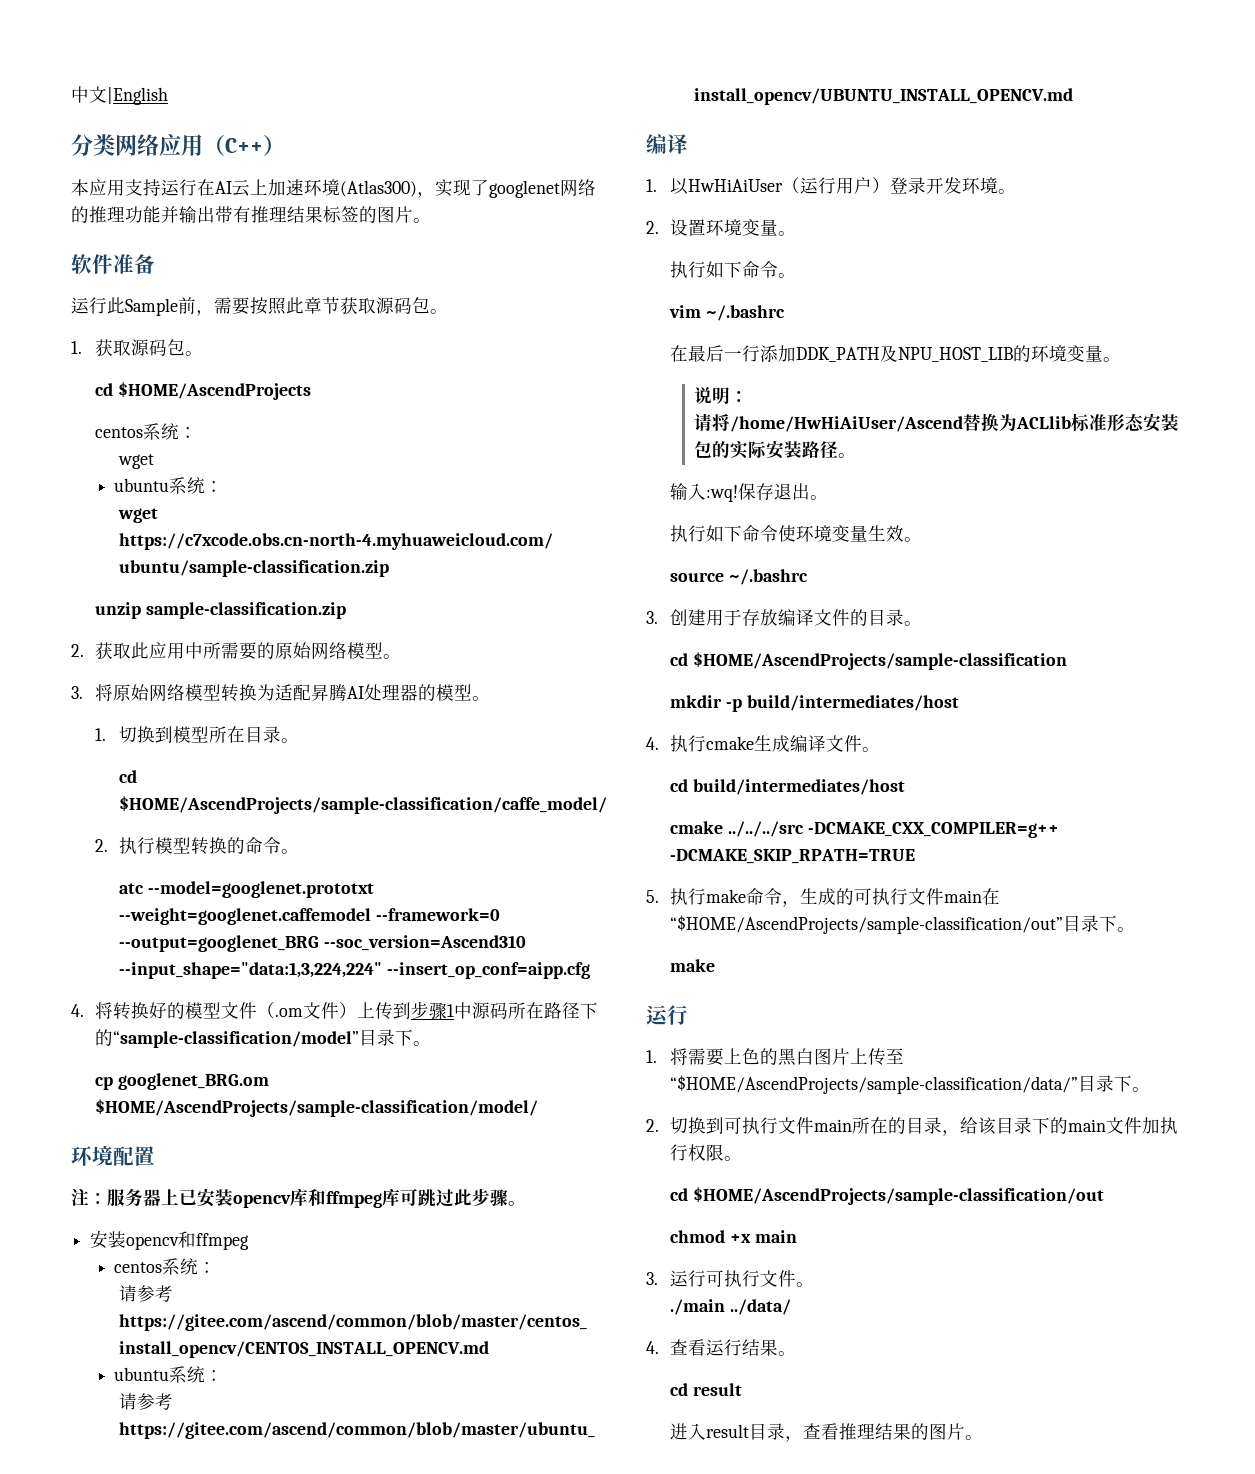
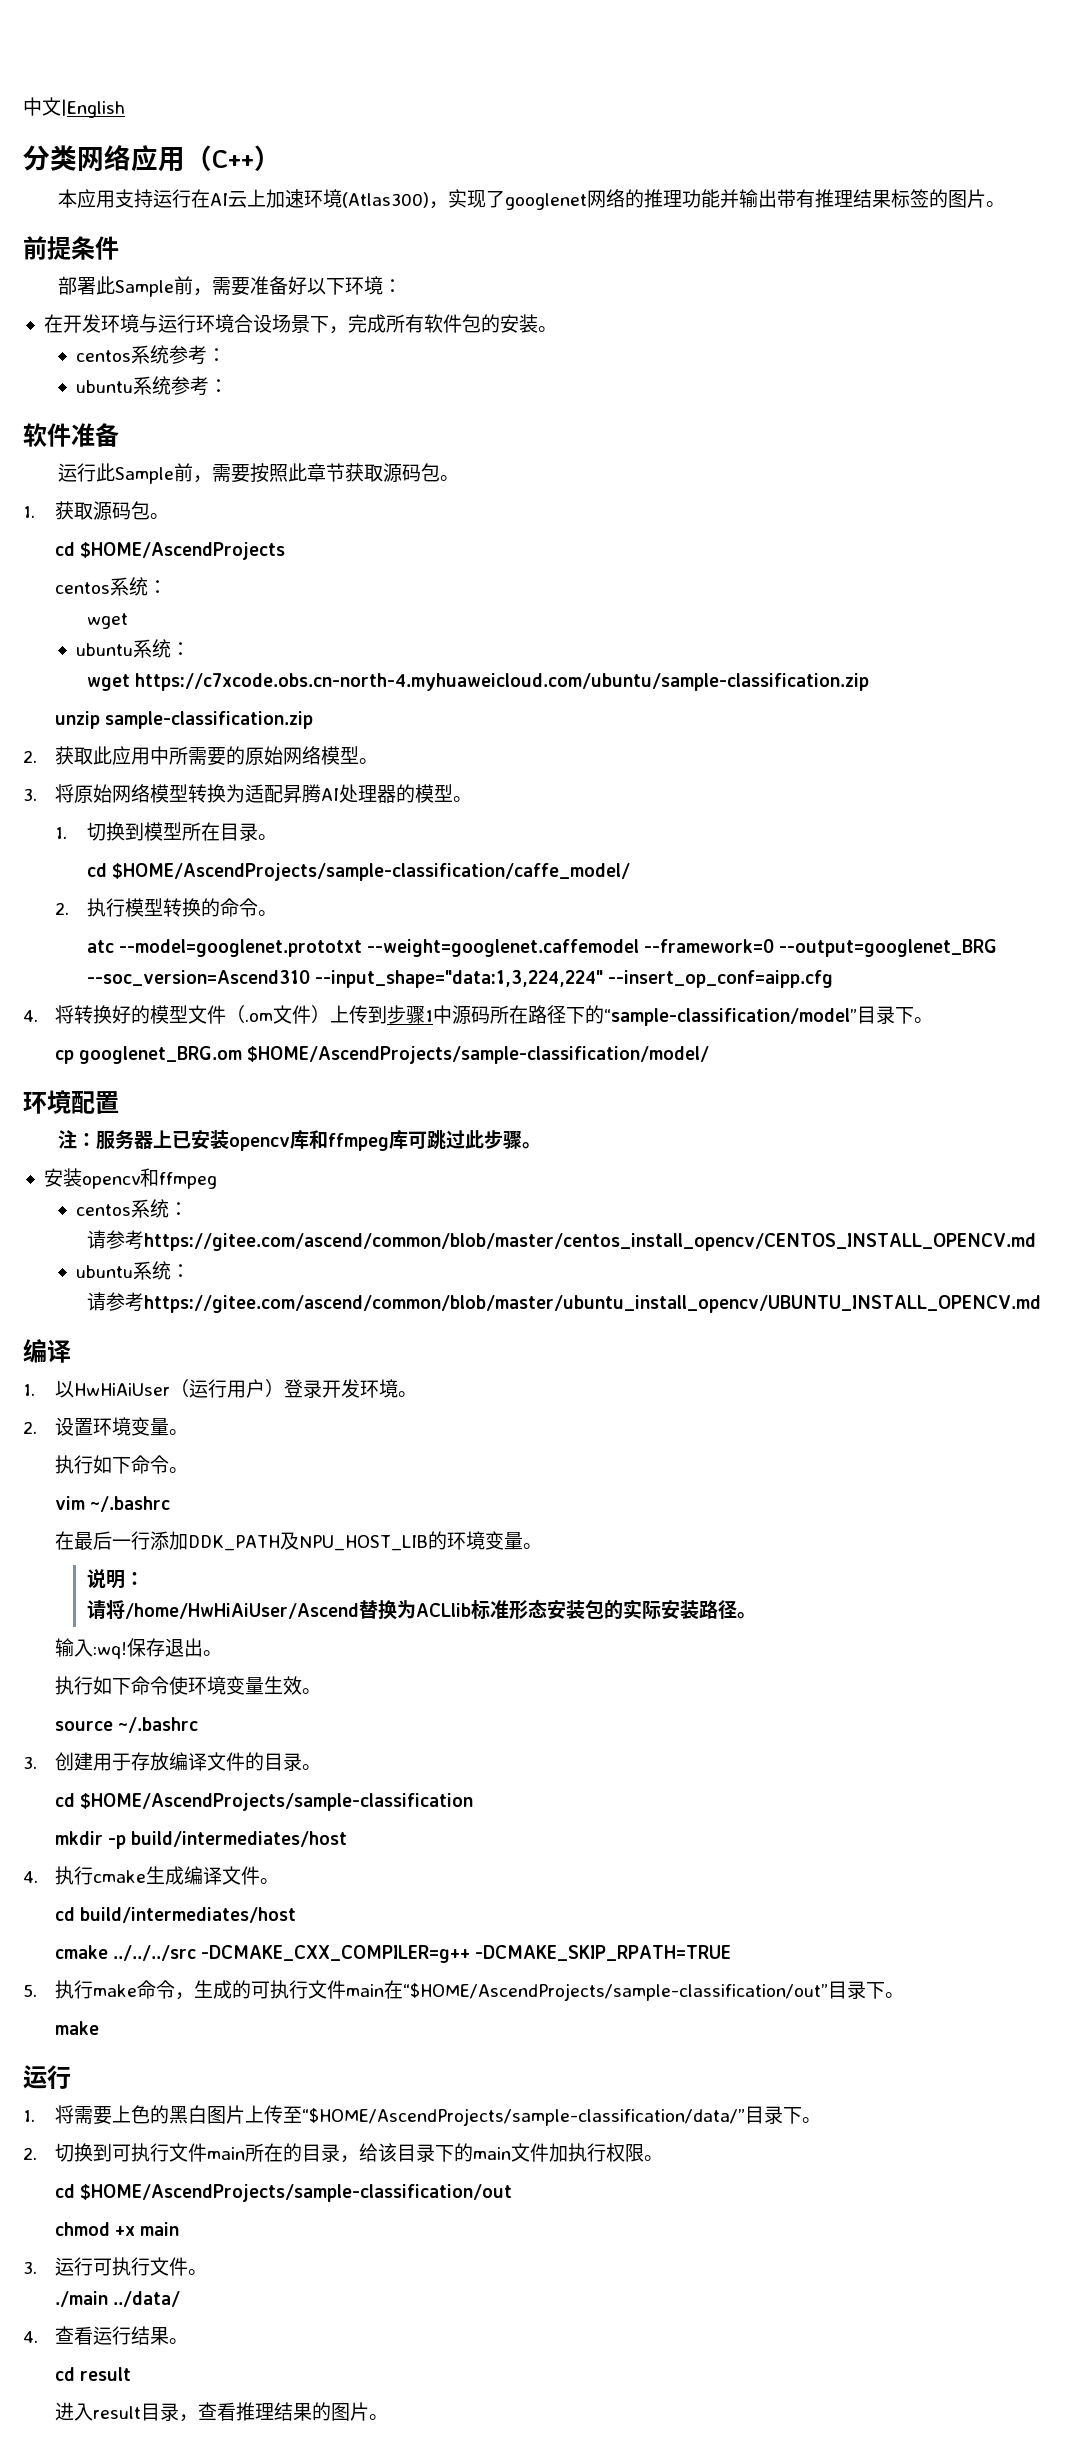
+ 前提条件
+ 部署此Sample前，需要准备好以下环境：
+ 在开发环境与运行环境合设场景下，完成所有软件包的安装。
+ centos系统参考：
+ ubuntu系统参考：

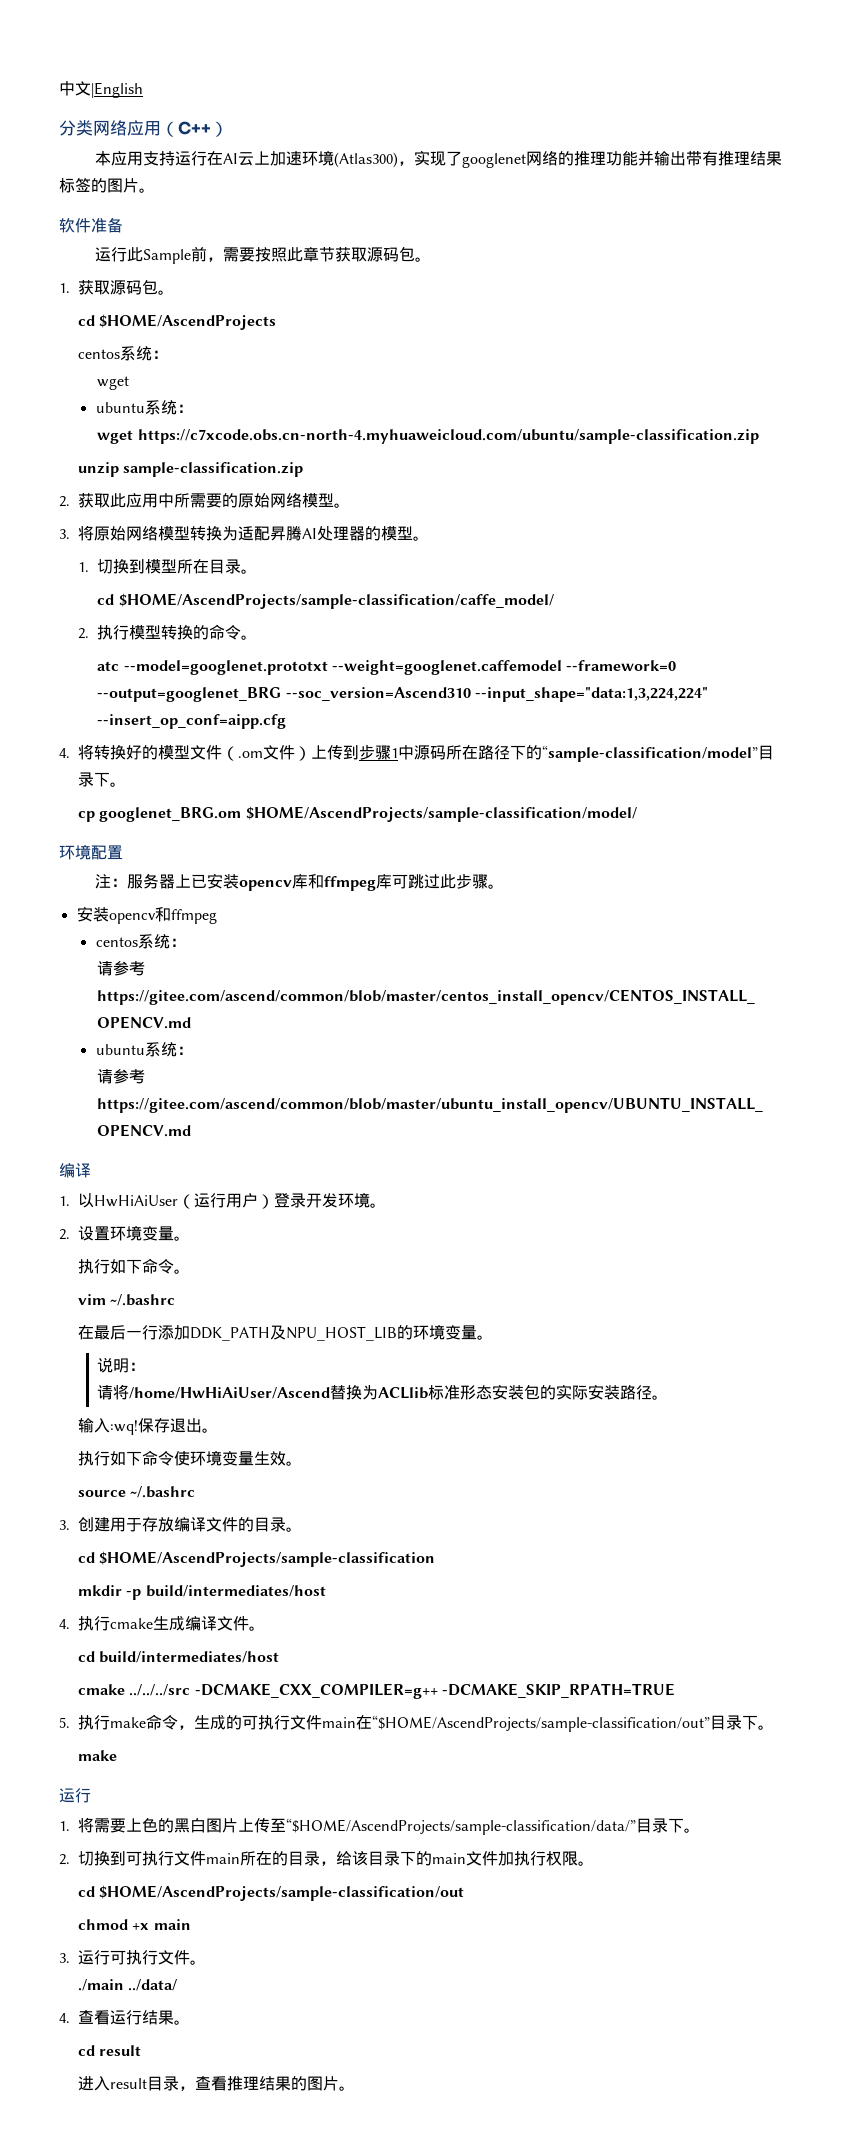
- 前提条件
- 部署此Sample前，需要准备好以下环境：
- 在开发环境与运行环境合设场景下，完成所有软件包的安装。
- centos系统参考：
- ubuntu系统参考：

